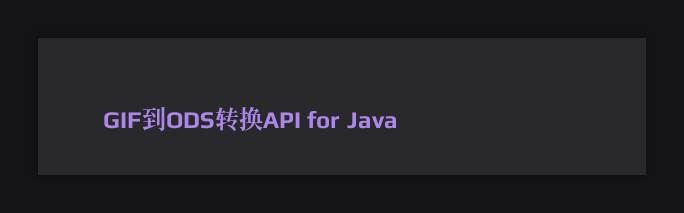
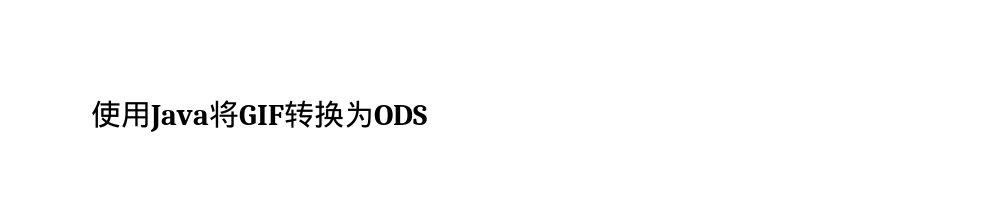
- GIF到ODS转换API for Java
+ 使用Java将GIF转换为ODS

